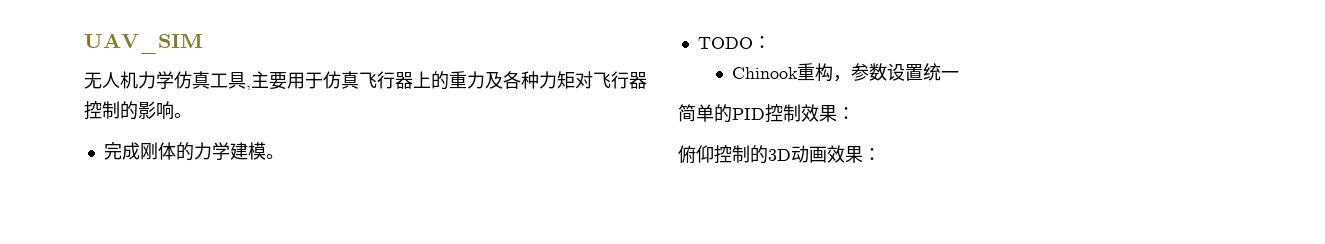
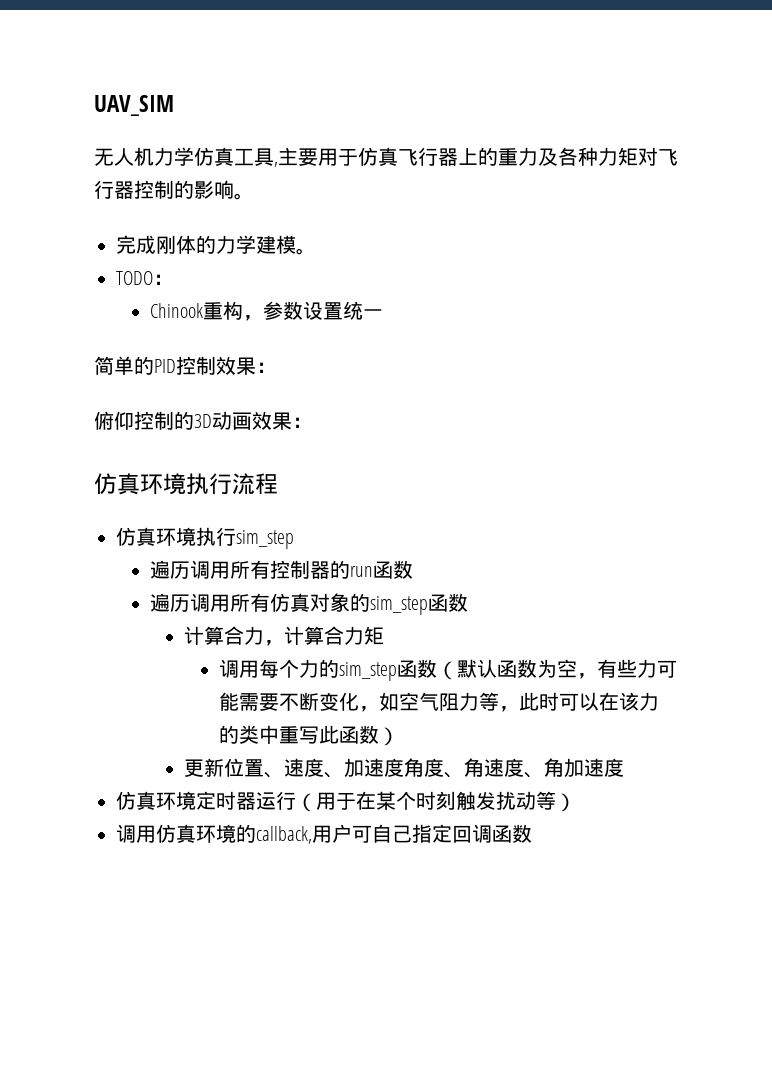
+ 仿真环境执行流程
+ 仿真环境执行sim_step
+ 遍历调用所有控制器的run函数
+ 遍历调用所有仿真对象的sim_step函数
+ 计算合力，计算合力矩
+ 调用每个力的sim_step函数（默认函数为空，有些力可能需要不断变化，如空气阻力等，此时可以在该力的类中重写此函数）
+ 更新位置、速度、加速度角度、角速度、角加速度
+ 仿真环境定时器运行（用于在某个时刻触发扰动等）
+ 调用仿真环境的callback,用户可自己指定回调函数

